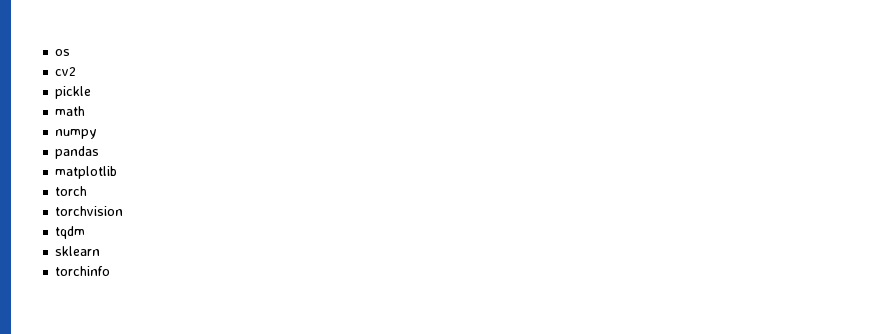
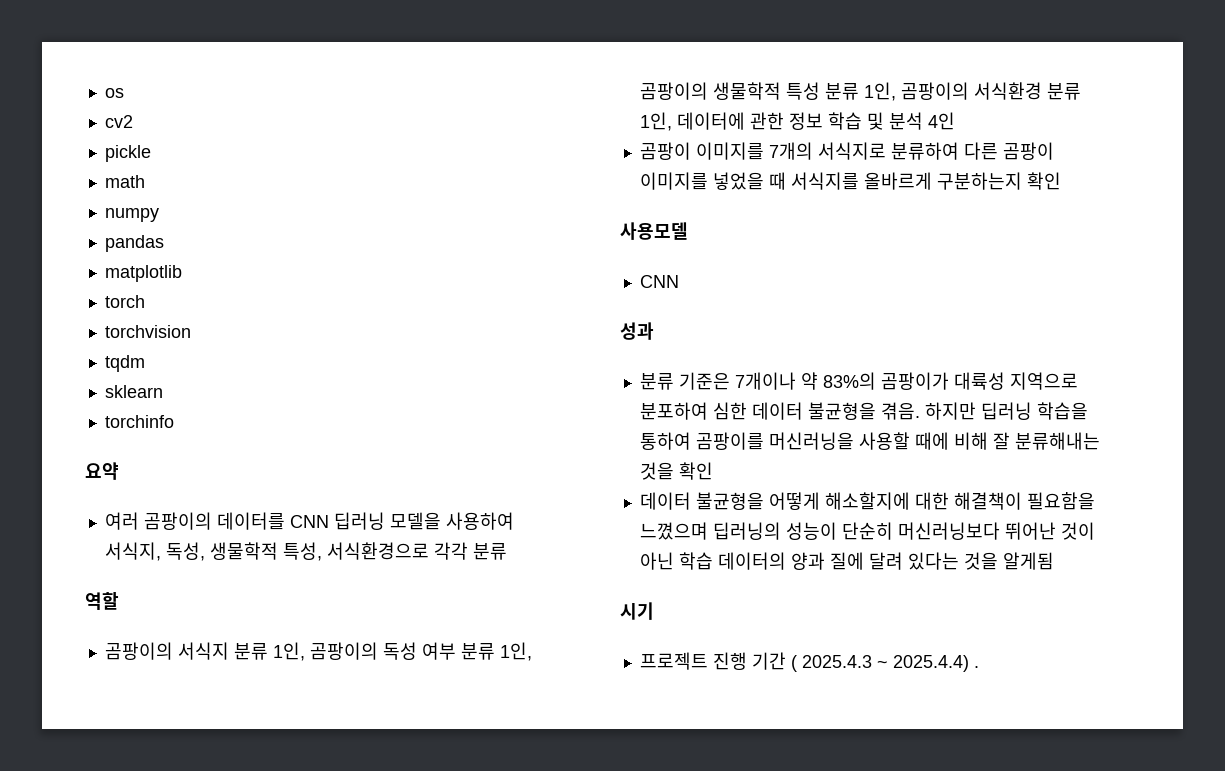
+ 요약
+ 여러 곰팡이의 데이터를 CNN 딥러닝 모델을 사용하여 서식지, 독성, 생물학적 특성, 서식환경으로 각각 분류
+ 역할
+ 곰팡이의 서식지 분류 1인, 곰팡이의 독성 여부 분류 1인, 곰팡이의 생물학적 특성 분류 1인, 곰팡이의 서식환경 분류 1인, 데이터에 관한 정보 학습 및 분석 4인
+ 곰팡이 이미지를 7개의 서식지로 분류하여 다른 곰팡이 이미지를 넣었을 때 서식지를 올바르게 구분하는지 확인
+ 사용모델
+ CNN
+ 성과
+ 분류 기준은 7개이나 약 83%의 곰팡이가 대륙성 지역으로 분포하여 심한 데이터 불균형을 겪음. 하지만 딥러닝 학습을 통하여 곰팡이를 머신러닝을 사용할 때에 비해 잘 분류해내는 것을 확인
+ 데이터 불균형을 어떻게 해소할지에 대한 해결책이 필요함을 느꼈으며 딥러닝의 성능이 단순히 머신러닝보다 뛰어난 것이 아닌 학습 데이터의 양과 질에 달려 있다는 것을 알게됨
+ 시기
+ 프로젝트 진행 기간 ( 2025.4.3 ~ 2025.4.4) .

